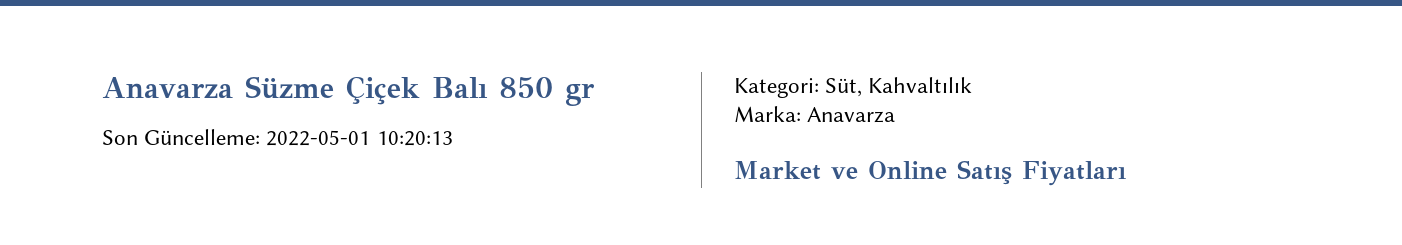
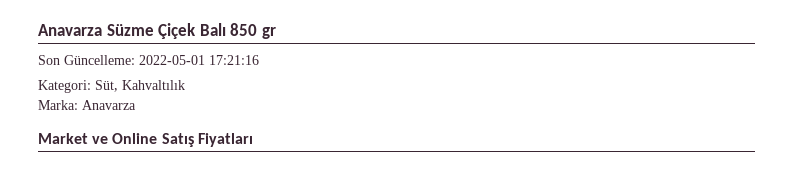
- Son Güncelleme: 2022-05-01 10:20:13
+ Son Güncelleme: 2022-05-01 17:21:16

